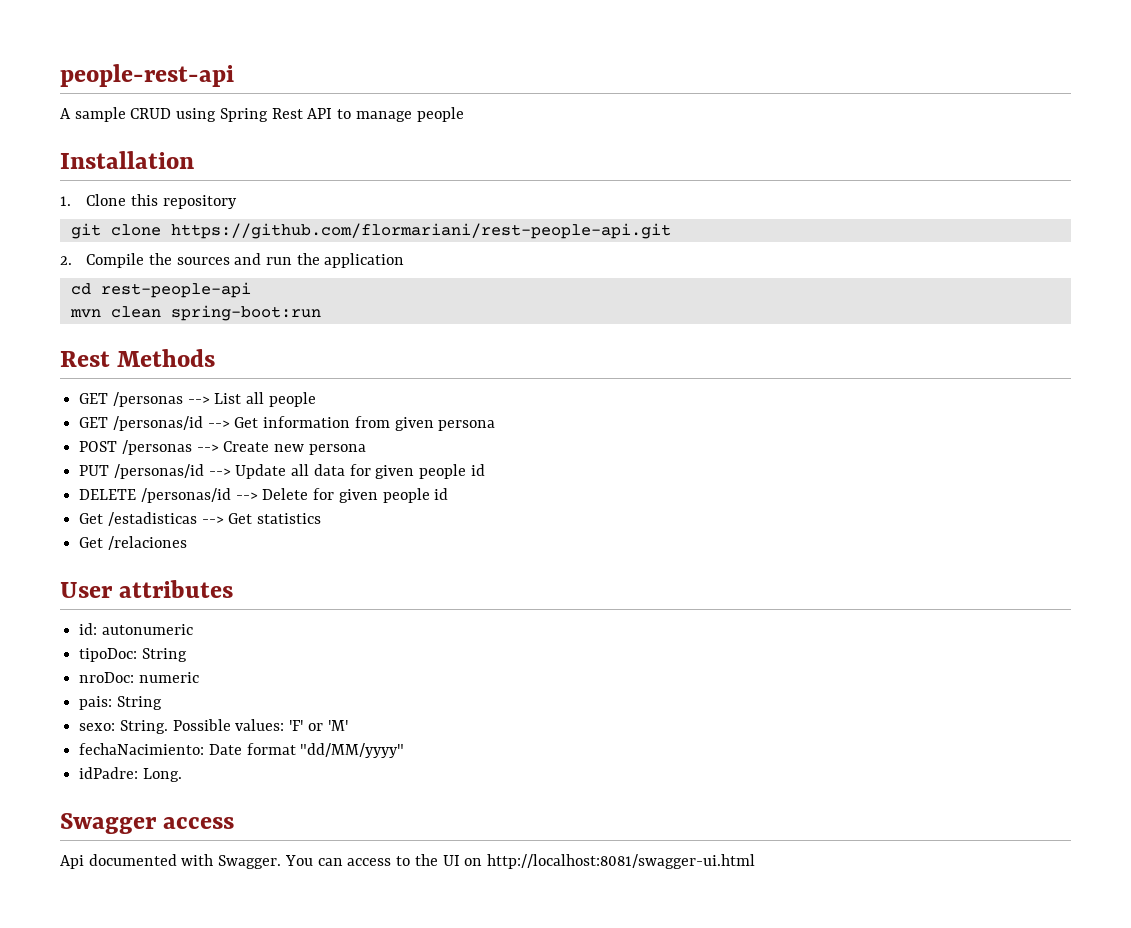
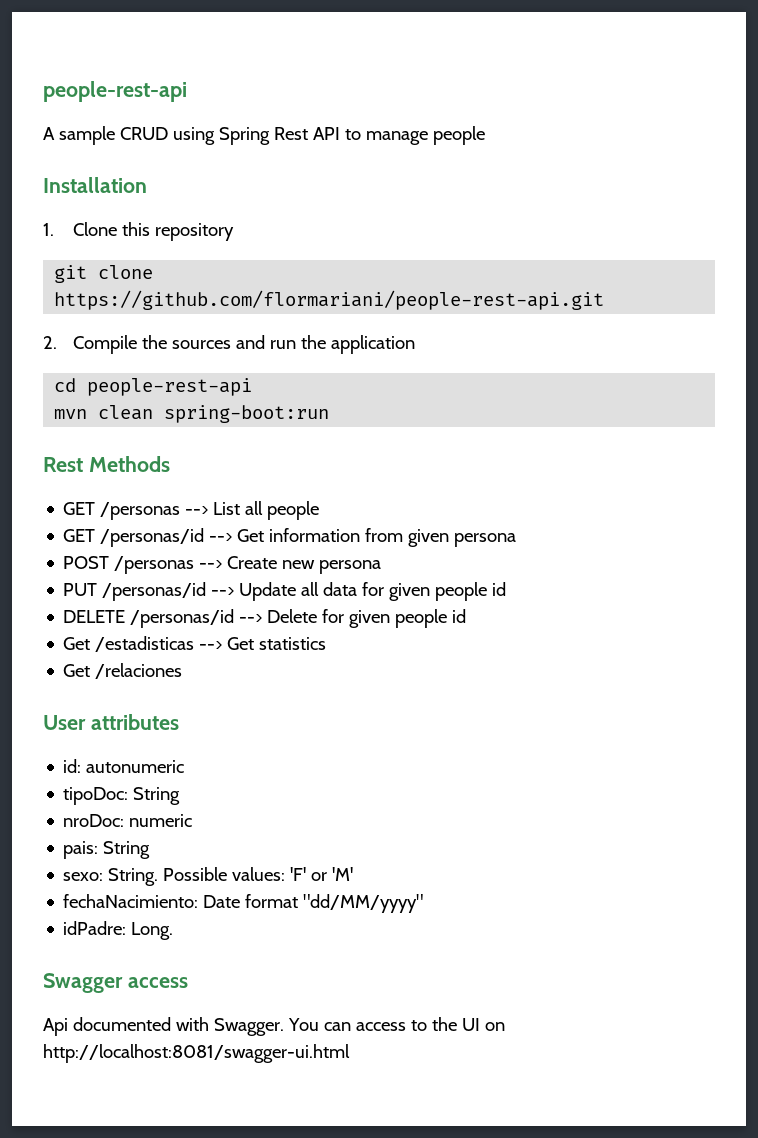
- git clone https://github.com/flormariani/rest-people-api.git
+ git clone https://github.com/flormariani/people-rest-api.git
- cd rest-people-api
+ cd people-rest-api

